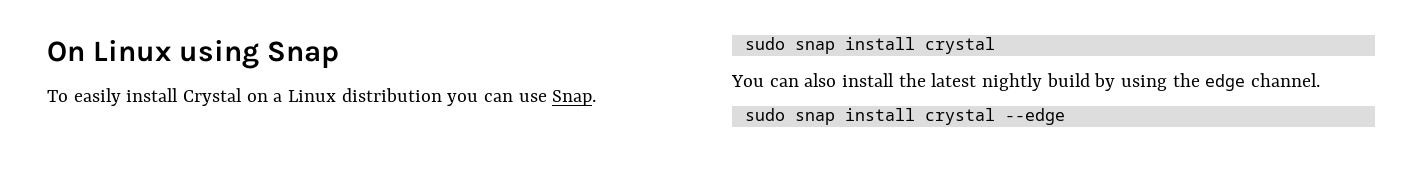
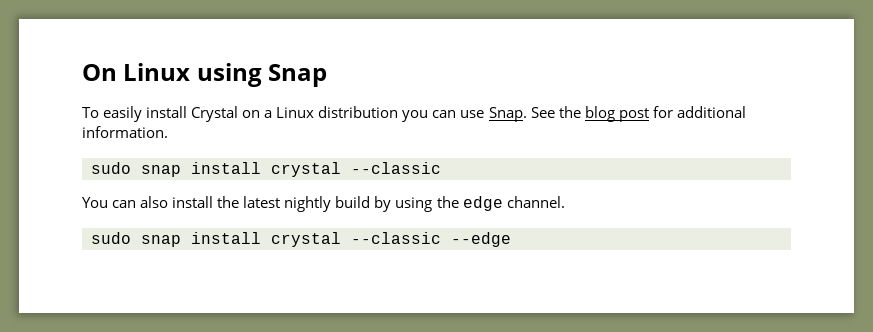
- To easily install Crystal on a Linux distribution you can use Snap.
- sudo snap install crystal
+ To easily install Crystal on a Linux distribution you can use Snap. See the blog post for additional information.
+ sudo snap install crystal --classic
- sudo snap install crystal --edge
+ sudo snap install crystal --classic --edge

